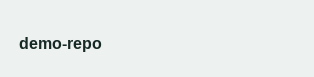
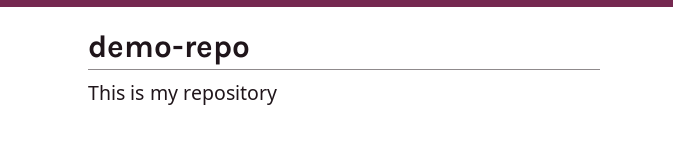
+ This is my repository

